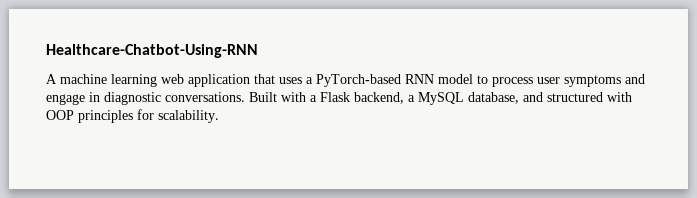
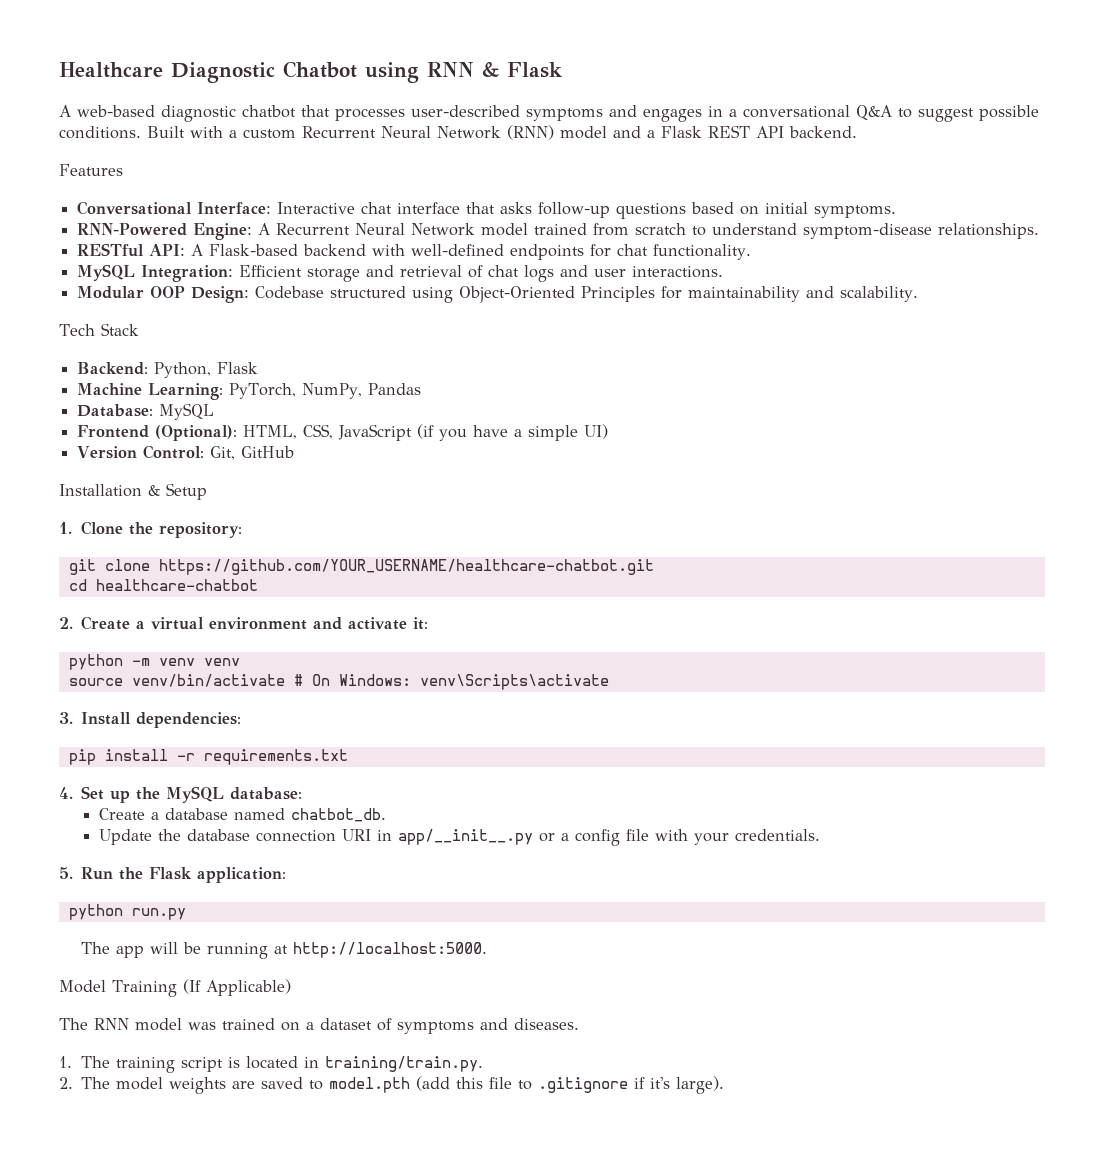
- Healthcare-Chatbot-Using-RNN
- A machine learning web application that uses a PyTorch-based RNN model to process user symptoms and engage in diagnostic conversations. Built with a Flask backend, a MySQL database, and structured with OOP principles for scalability.
+ Healthcare Diagnostic Chatbot using RNN & Flask
+ A web-based diagnostic chatbot that processes user-described symptoms and engages in a conversational Q&A to suggest possible conditions. Built with a custom Recurrent Neural Network (RNN) model and a Flask REST API backend.
+ Features
+ Conversational Interface: Interactive chat interface that asks follow-up questions based on initial symptoms.
+ RNN-Powered Engine: A Recurrent Neural Network model trained from scratch to understand symptom-disease relationships.
+ RESTful API: A Flask-based backend with well-defined endpoints for chat functionality.
+ MySQL Integration: Efficient storage and retrieval of chat logs and user interactions.
+ Modular OOP Design: Codebase structured using Object-Oriented Principles for maintainability and scalability.
+ Tech Stack
+ Backend: Python, Flask
+ Machine Learning: PyTorch, NumPy, Pandas
+ Database: MySQL
+ Frontend (Optional): HTML, CSS, JavaScript (if you have a simple UI)
+ Version Control: Git, GitHub
+ Installation & Setup
+ 1. Clone the repository:
+ git clone https://github.com/YOUR_USERNAME/healthcare-chatbot.git
+ cd healthcare-chatbot
+ 2. Create a virtual environment and activate it:
+ python -m venv venv
+ source venv/bin/activate # On Windows: venv\Scripts\activate
+ 3. Install dependencies:
+ pip install -r requirements.txt
+ 4. Set up the MySQL database:
+ Create a database named chatbot_db.
+ Update the database connection URI in app/__init__.py or a config file with your credentials.
+ 5. Run the Flask application:
+ python run.py
+ The app will be running at http://localhost:5000.
+ Model Training (If Applicable)
+ The RNN model was trained on a dataset of symptoms and diseases.
+ 1. The training script is located in training/train.py.
+ 2. The model weights are saved to model.pth (add this file to .gitignore if it's large).

